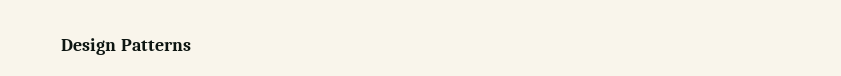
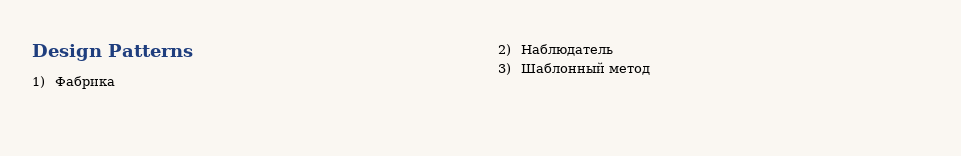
+ 1) Фабрика
+ 2) Наблюдатель
+ 3) Шаблонный метод

